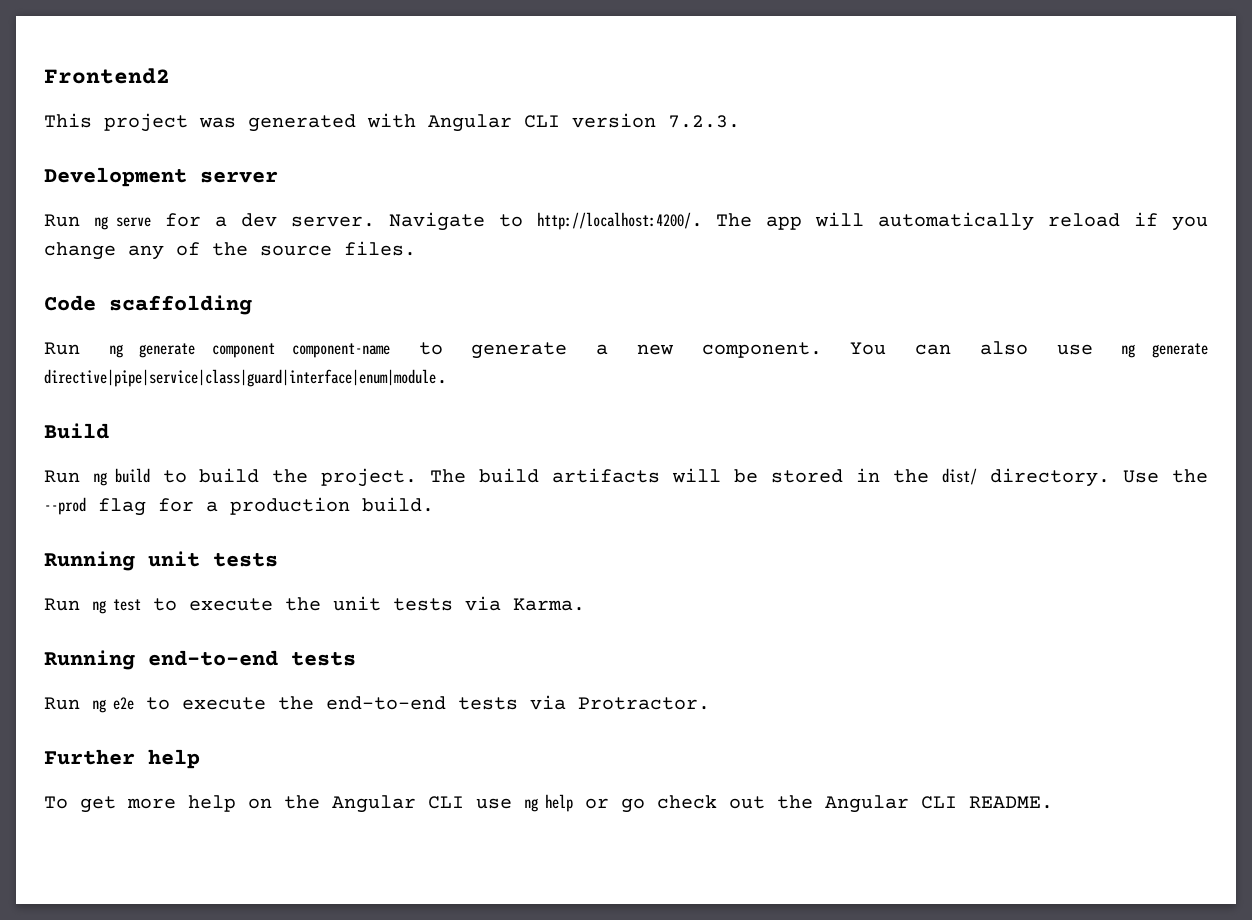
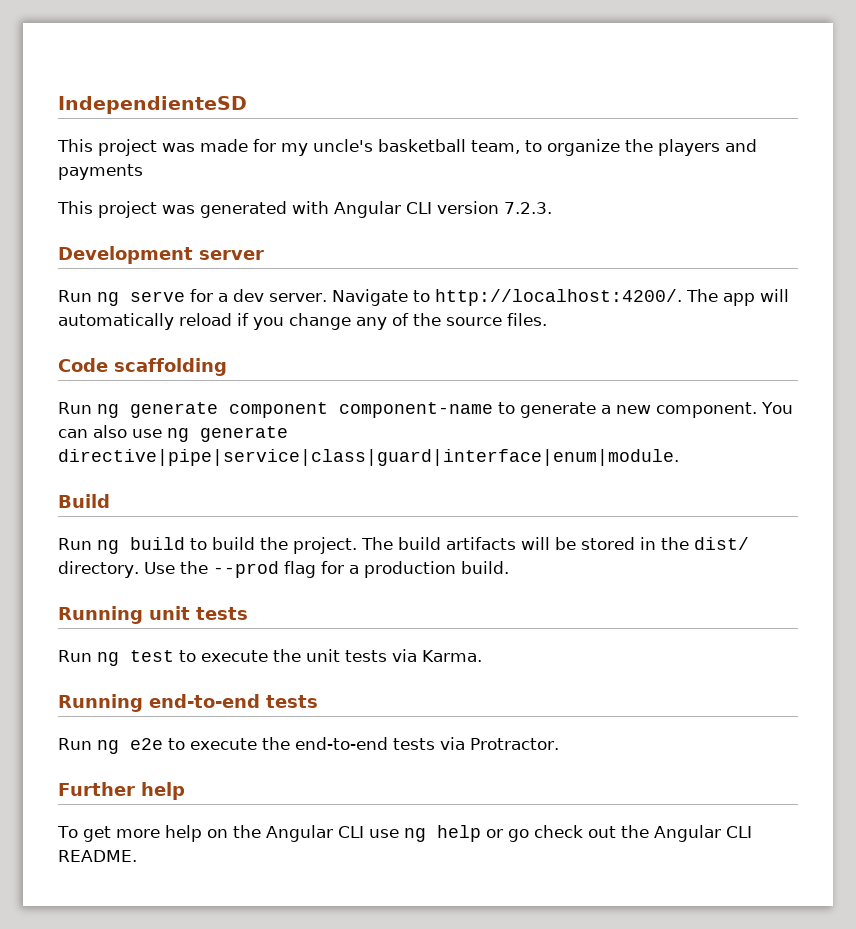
- Frontend2
+ IndependienteSD
+ This project was made for my uncle's basketball team, to organize the players and payments

